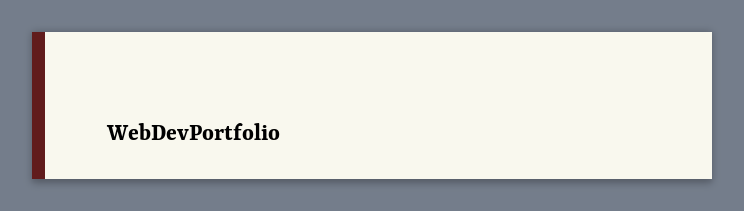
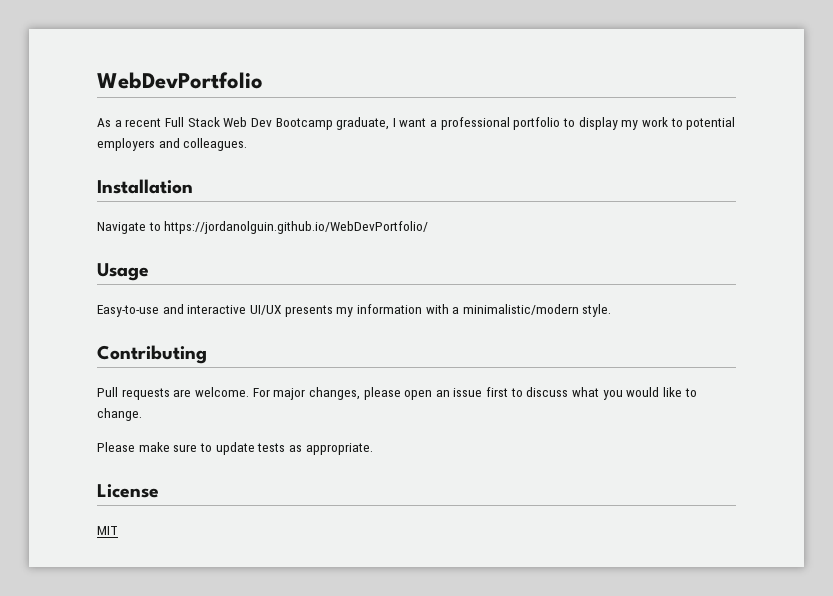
+ As a recent Full Stack Web Dev Bootcamp graduate, I want a professional portfolio to display my work to potential employers and colleagues.
+ Installation
+ Navigate to https://jordanolguin.github.io/WebDevPortfolio/
+ Usage
+ Easy-to-use and interactive UI/UX presents my information with a minimalistic/modern style.
+ Contributing
+ Pull requests are welcome. For major changes, please open an issue first to discuss what you would like to change.
+ Please make sure to update tests as appropriate.
+ License
+ MIT

